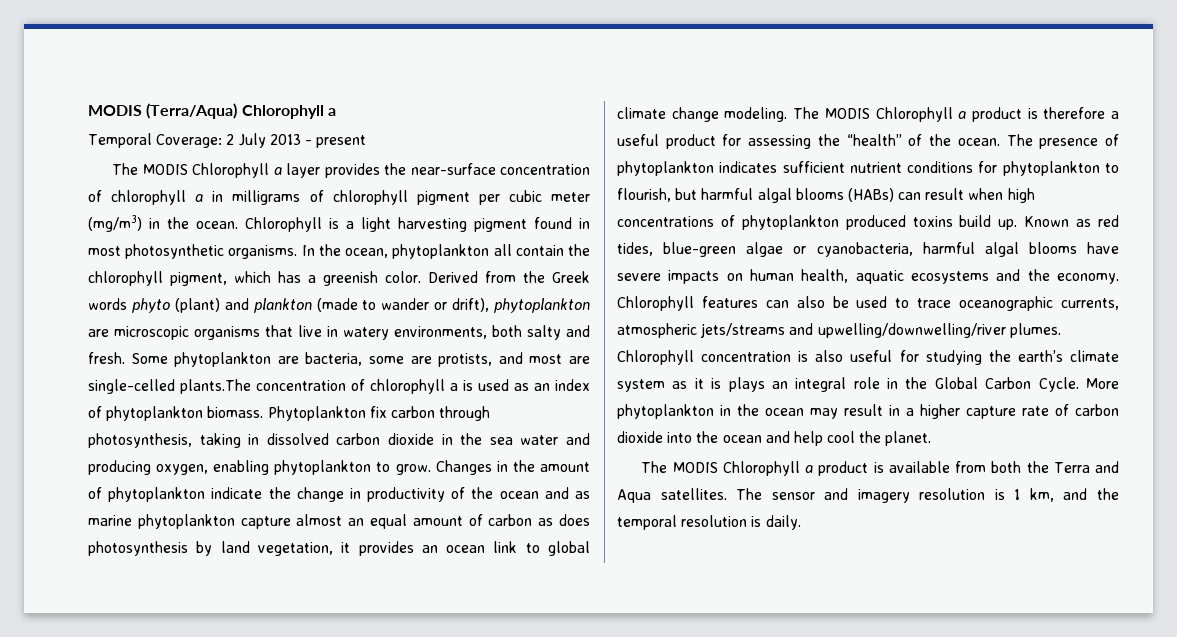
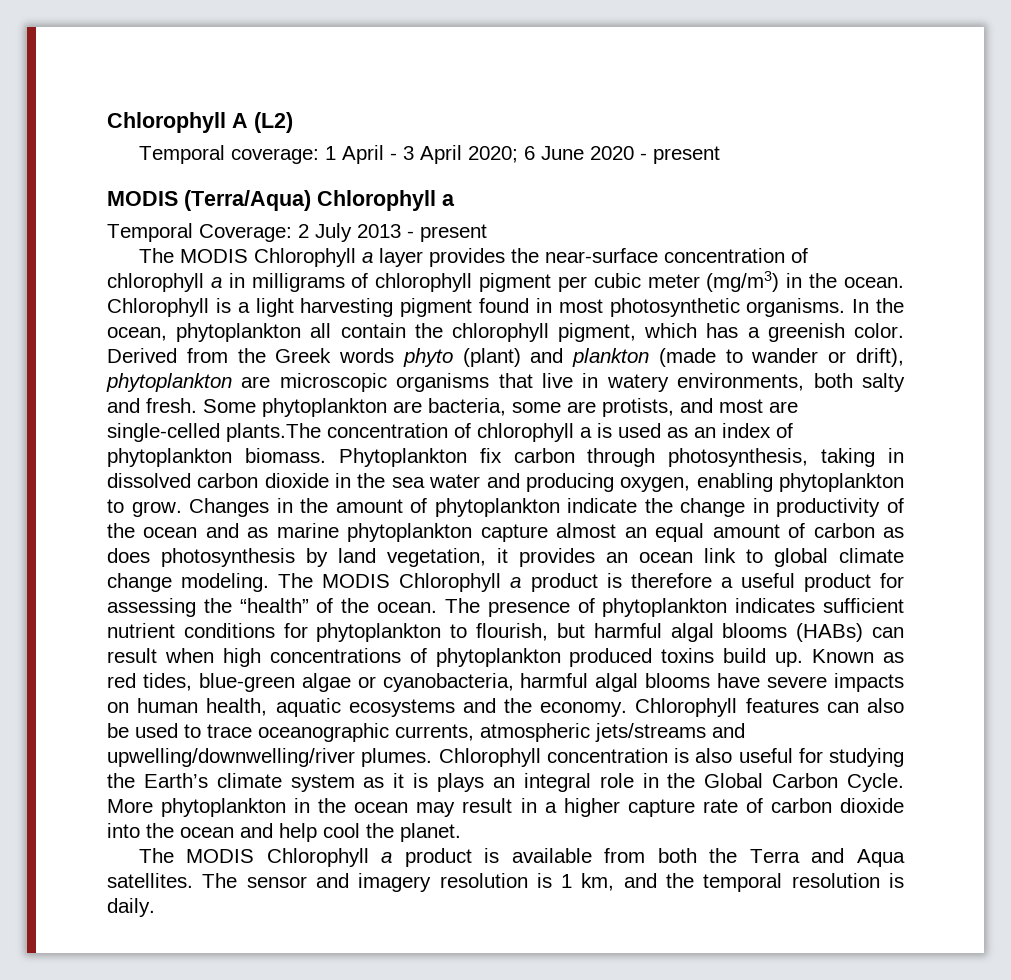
+ Chlorophyll A (L2)
+ Temporal coverage: 1 April - 3 April 2020; 6 June 2020 - present
- Chlorophyll concentration is also useful for studying the earth’s climate system as it is plays an integral role in the Global Carbon Cycle.
+ Chlorophyll concentration is also useful for studying the Earth’s climate system as it is plays an integral role in the Global Carbon Cycle.

